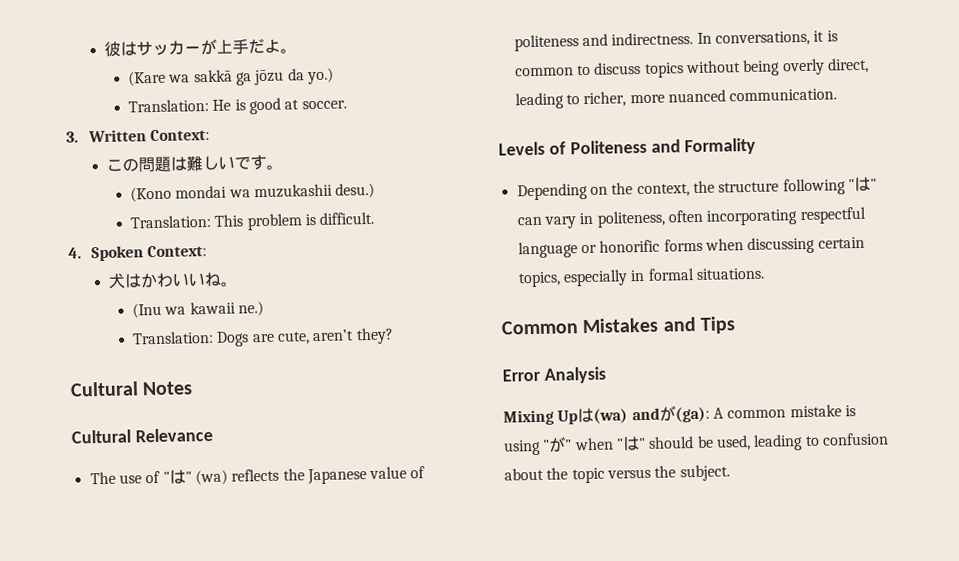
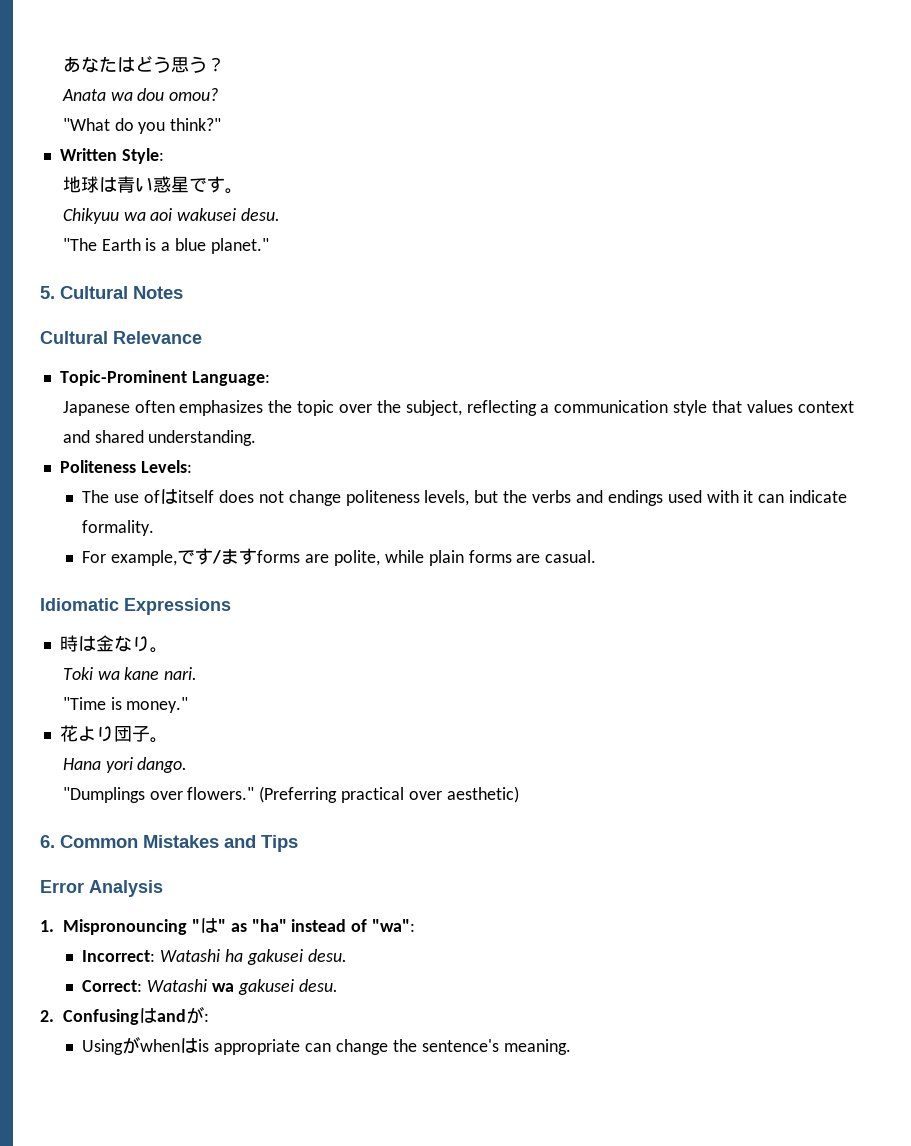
- 彼はサッカーが上手だよ。
- (Kare wa sakkā ga jōzu da yo.)
- Translation: He is good at soccer.
- 3. Written Context:
- この問題は難しいです。
- (Kono mondai wa muzukashii desu.)
- Translation: This problem is difficult.
- 4. Spoken Context:
- 犬はかわいいね。
- (Inu wa kawaii ne.)
- Translation: Dogs are cute, aren’t they?
- Cultural Notes
+ あなたはどう思う？
+ Anata wa dou omou?
+ "What do you think?"
+ Written Style:
+ 地球は青い惑星です。
+ Chikyuu wa aoi wakusei desu.
+ "The Earth is a blue planet."
+ 5. Cultural Notes
  Cultural Relevance
- The use of "は" (wa) reflects the Japanese value of politeness and indirectness. In conversations, it is common to discuss topics without being overly direct, leading to richer, more nuanced communication.
- Levels of Politeness and Formality
- Depending on the context, the structure following "は" can vary in politeness, often incorporating respectful language or honorific forms when discussing certain topics, especially in formal situations.
- Common Mistakes and Tips
+ Topic-Prominent Language:
+ Japanese often emphasizes the topic over the subject, reflecting a communication style that values context and shared understanding.
+ Politeness Levels:
+ The use ofはitself does not change politeness levels, but the verbs and endings used with it can indicate formality.
+ For example,です/ますforms are polite, while plain forms are casual.
+ Idiomatic Expressions
+ 時は金なり。
+ Toki wa kane nari.
+ "Time is money."
+ 花より団子。
+ Hana yori dango.
+ "Dumplings over flowers." (Preferring practical over aesthetic)
+ 6. Common Mistakes and Tips
- Mixing Upは(wa) andが(ga): A common mistake is using "が" when "は" should be used, leading to confusion about the topic versus the subject.
+ 1. Mispronouncing "は" as "ha" instead of "wa":
+ Incorrect: Watashi ha gakusei desu.
+ Correct: Watashi wa gakusei desu.
+ 2. Confusingはandが:
+ Usingがwhenはis appropriate can change the sentence's meaning.

